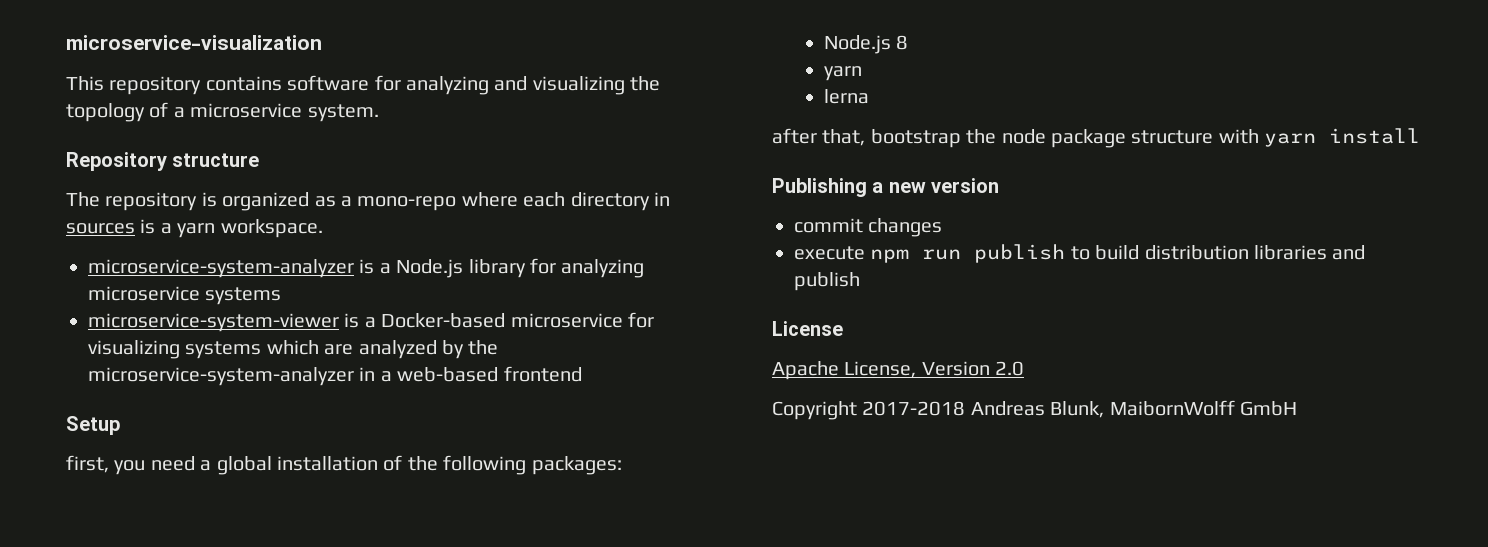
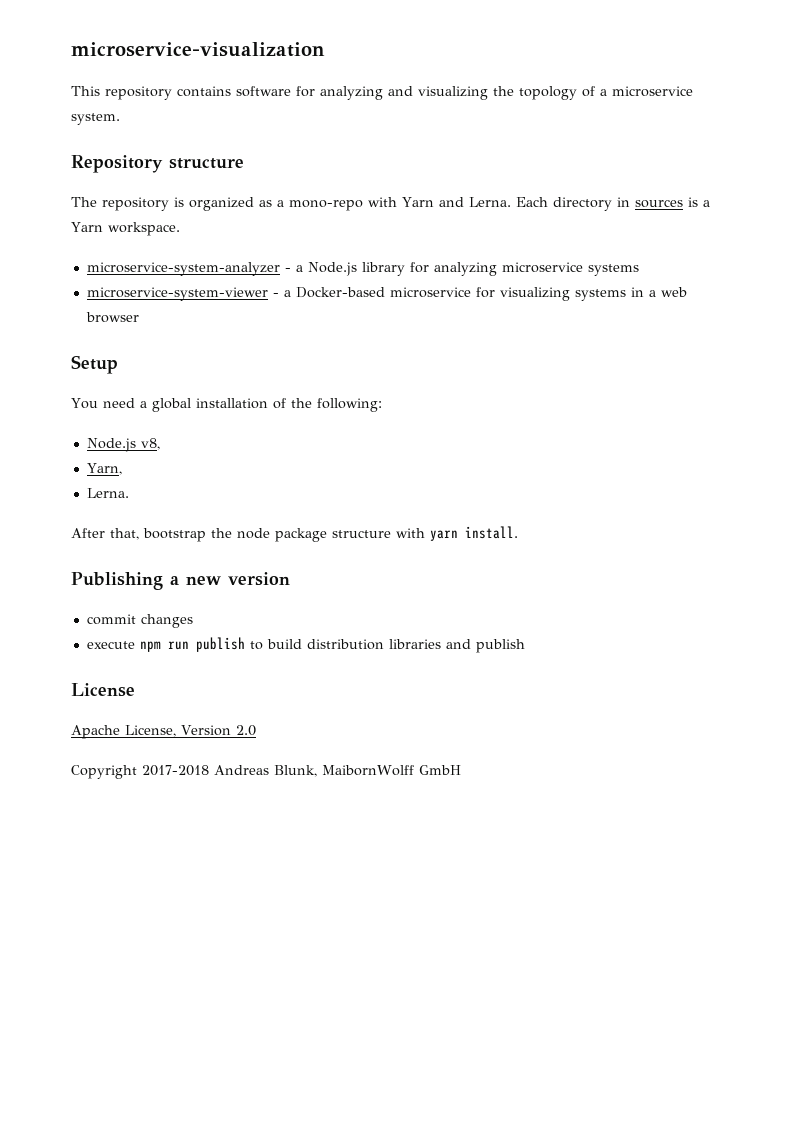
- The repository is organized as a mono-repo where each directory in sources is a yarn workspace.
+ The repository is organized as a mono-repo with Yarn and Lerna. Each directory in sources is a Yarn workspace.
- microservice-system-analyzer is a Node.js library for analyzing microservice systems
+ microservice-system-analyzer - a Node.js library for analyzing microservice systems
- microservice-system-viewer is a Docker-based microservice for visualizing systems which are analyzed by the microservice-system-analyzer in a web-based frontend
+ microservice-system-viewer - a Docker-based microservice for visualizing systems in a web browser
- first, you need a global installation of the following packages:
- Node.js 8
- yarn
- lerna
- after that, bootstrap the node package structure with yarn install
+ You need a global installation of the following:
+ Node.js v8,
+ Yarn,
+ Lerna.
+ After that, bootstrap the node package structure with yarn install.

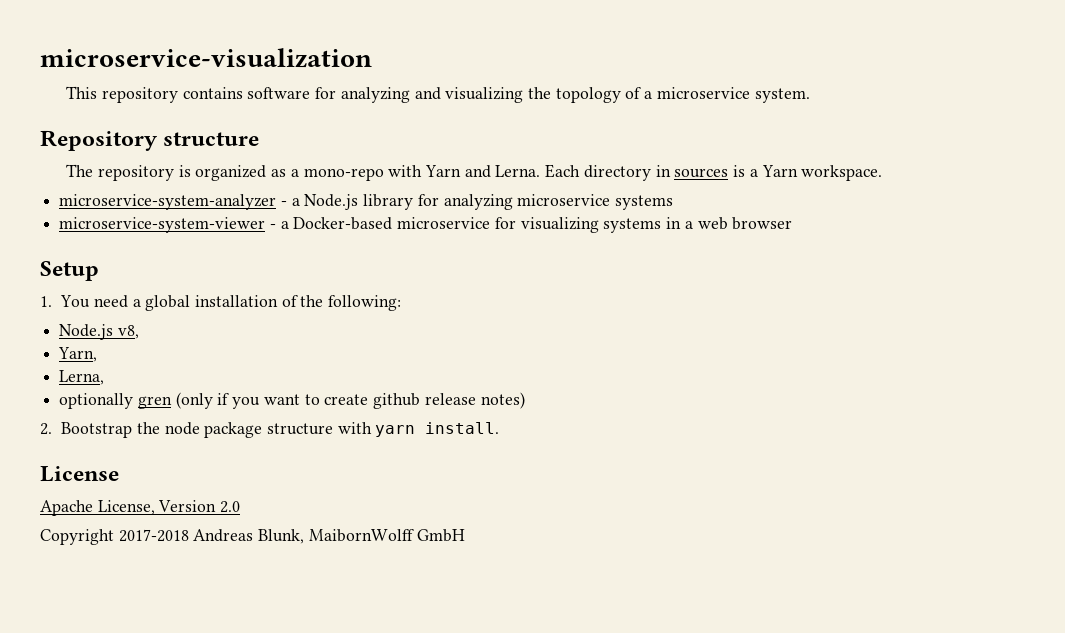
- You need a global installation of the following:
+ 1. You need a global installation of the following:
  Yarn,
- Lerna.
- After that, bootstrap the node package structure with yarn install.
+ Lerna,
+ optionally gren (only if you want to create github release notes)
+ 2. Bootstrap the node package structure with yarn install.
- Publishing a new version
- commit changes
- execute npm run publish to build distribution libraries and publish

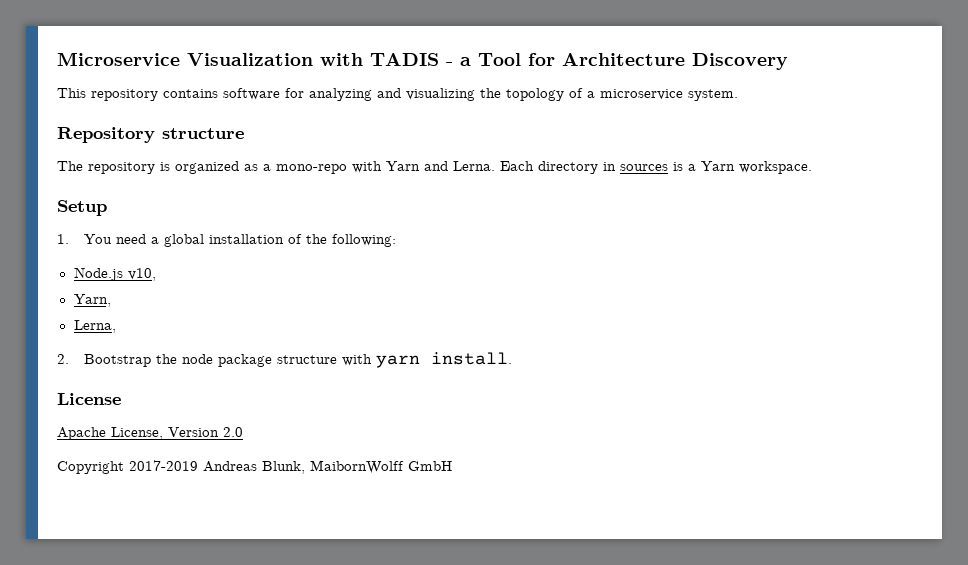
- microservice-visualization
+ Microservice Visualization with TADIS - a Tool for Architecture Discovery
- microservice-system-analyzer - a Node.js library for analyzing microservice systems
- microservice-system-viewer - a Docker-based microservice for visualizing systems in a web browser
- Node.js v8,
+ Node.js v10,
- optionally gren (only if you want to create github release notes)
- Copyright 2017-2018 Andreas Blunk, MaibornWolff GmbH
+ Copyright 2017-2019 Andreas Blunk, MaibornWolff GmbH

